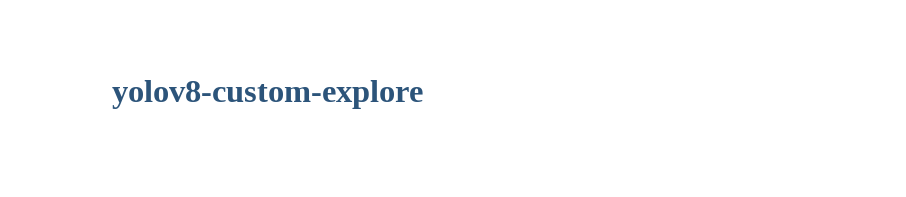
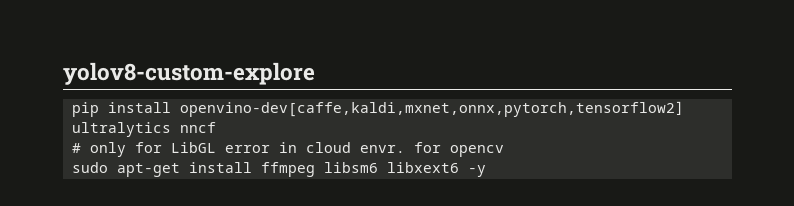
+ pip install openvino-dev[caffe,kaldi,mxnet,onnx,pytorch,tensorflow2] ultralytics nncf
+ # only for LibGL error in cloud envr. for opencv
+ sudo apt-get install ffmpeg libsm6 libxext6 -y

